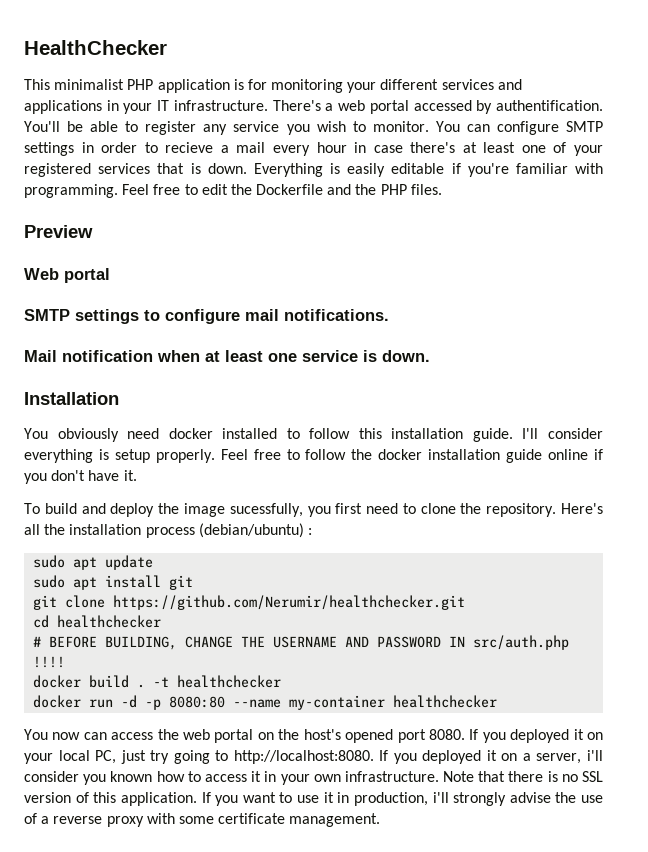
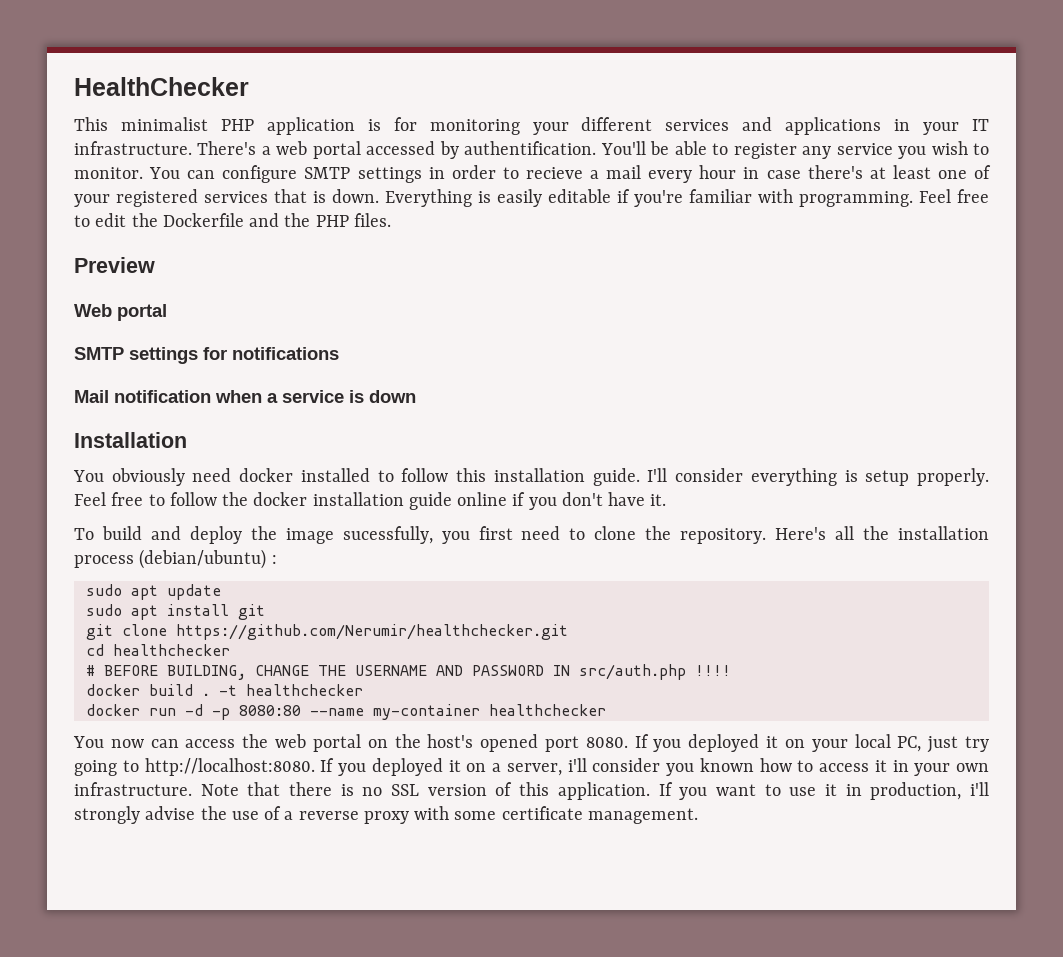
- SMTP settings to configure mail notifications.
+ SMTP settings for notifications
- Mail notification when at least one service is down.
+ Mail notification when a service is down

